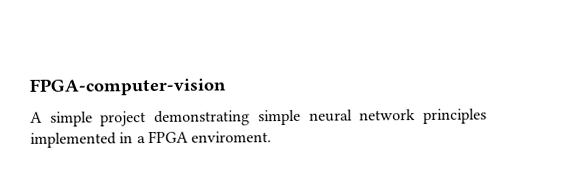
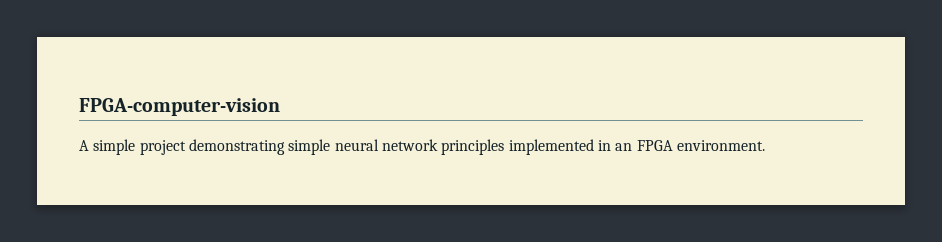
- A simple project demonstrating simple neural network principles implemented in a FPGA enviroment.
+ A simple project demonstrating simple neural network principles implemented in an FPGA environment.

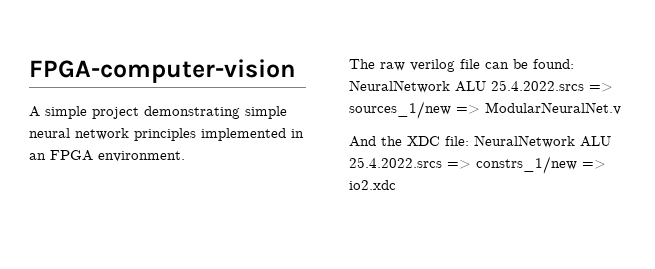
+ The raw verilog file can be found: NeuralNetwork ALU 25.4.2022.srcs => sources_1/new => ModularNeuralNet.v
+ And the XDC file: NeuralNetwork ALU 25.4.2022.srcs => constrs_1/new => io2.xdc

